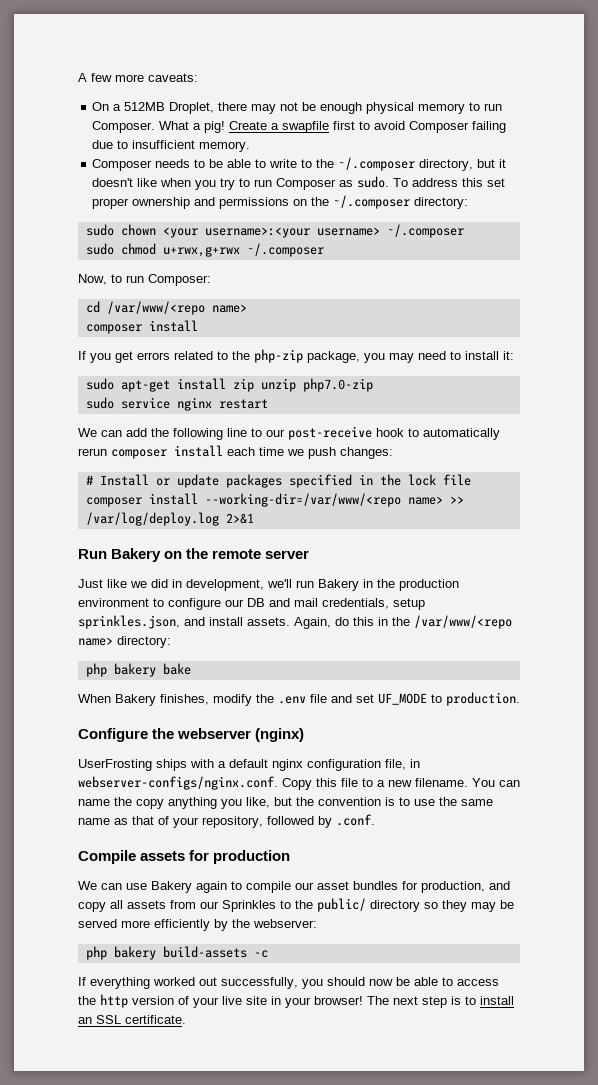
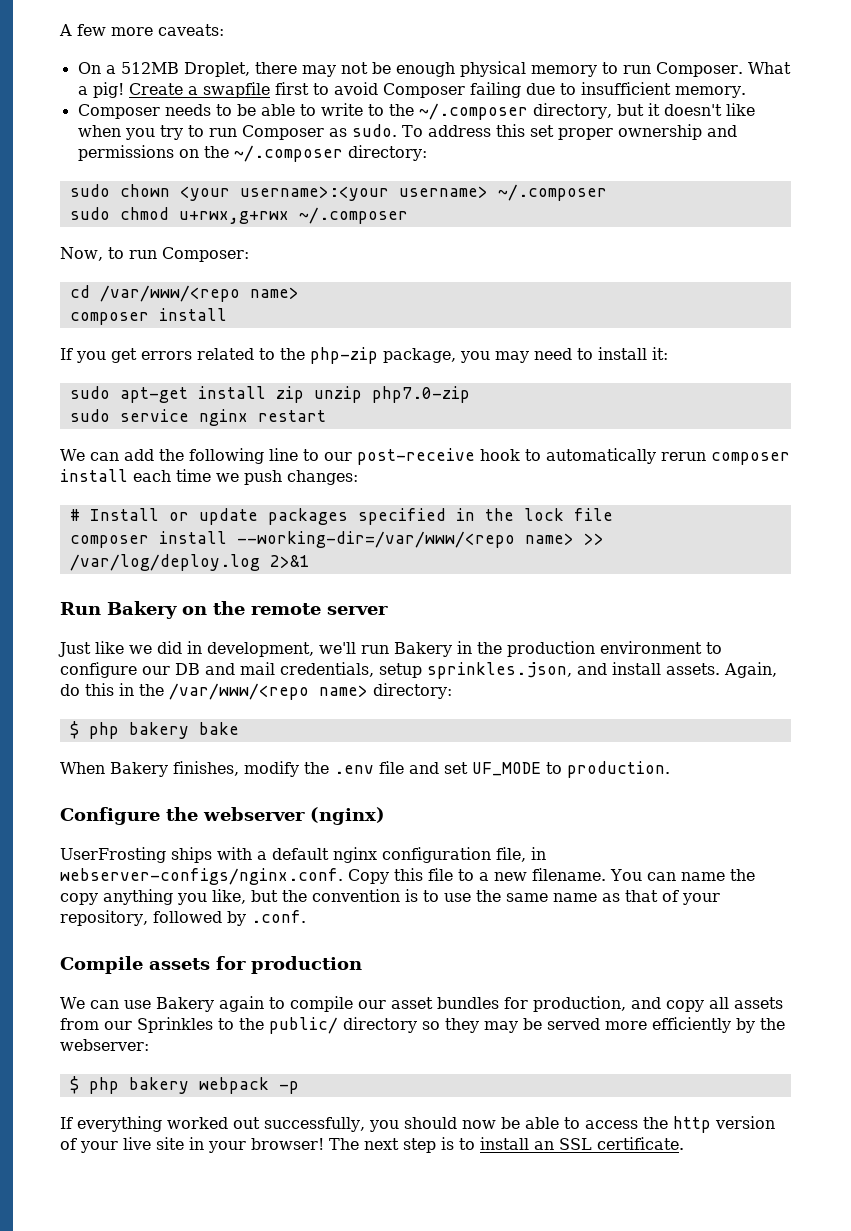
- php bakery bake
+ $ php bakery bake
- php bakery build-assets -c
+ $ php bakery webpack -p

